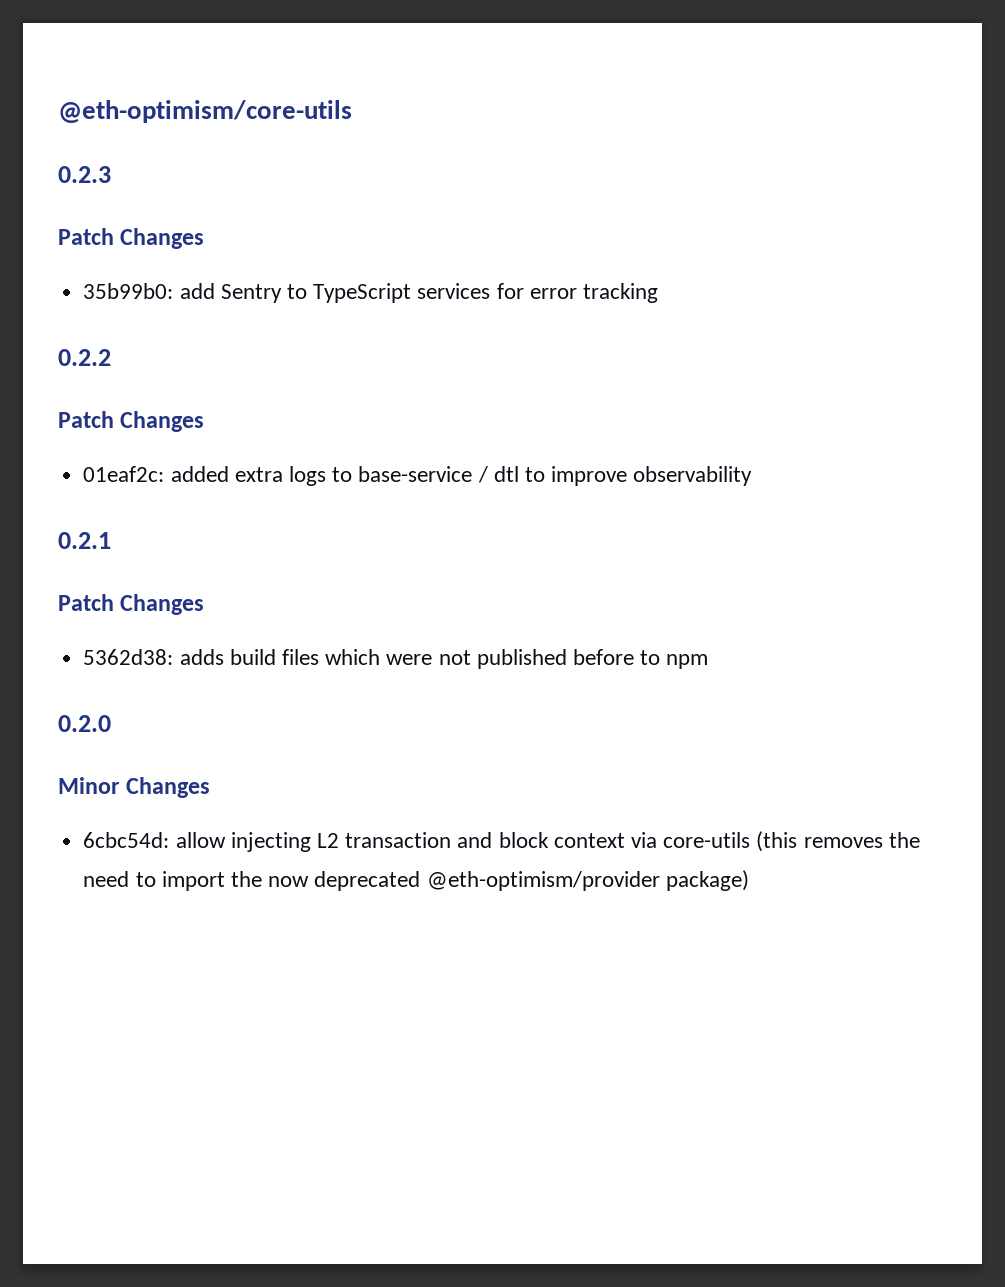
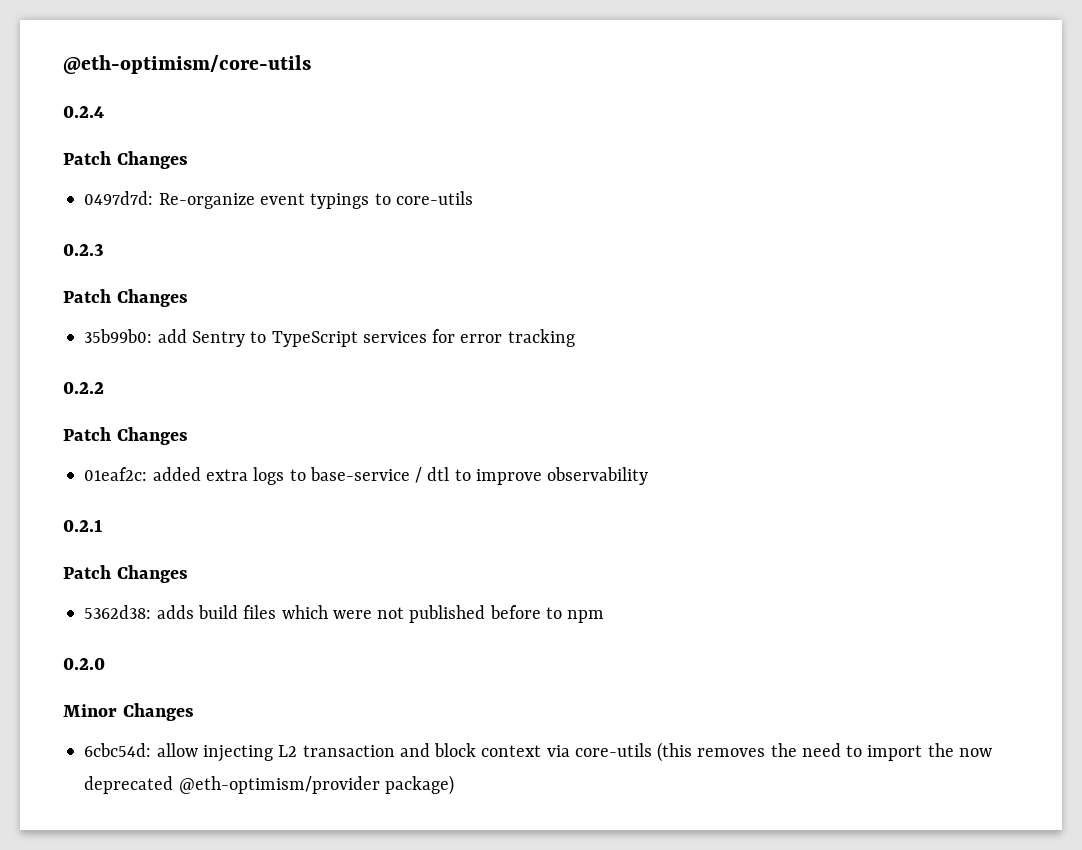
+ 0.2.4
+ Patch Changes
+ 0497d7d: Re-organize event typings to core-utils

